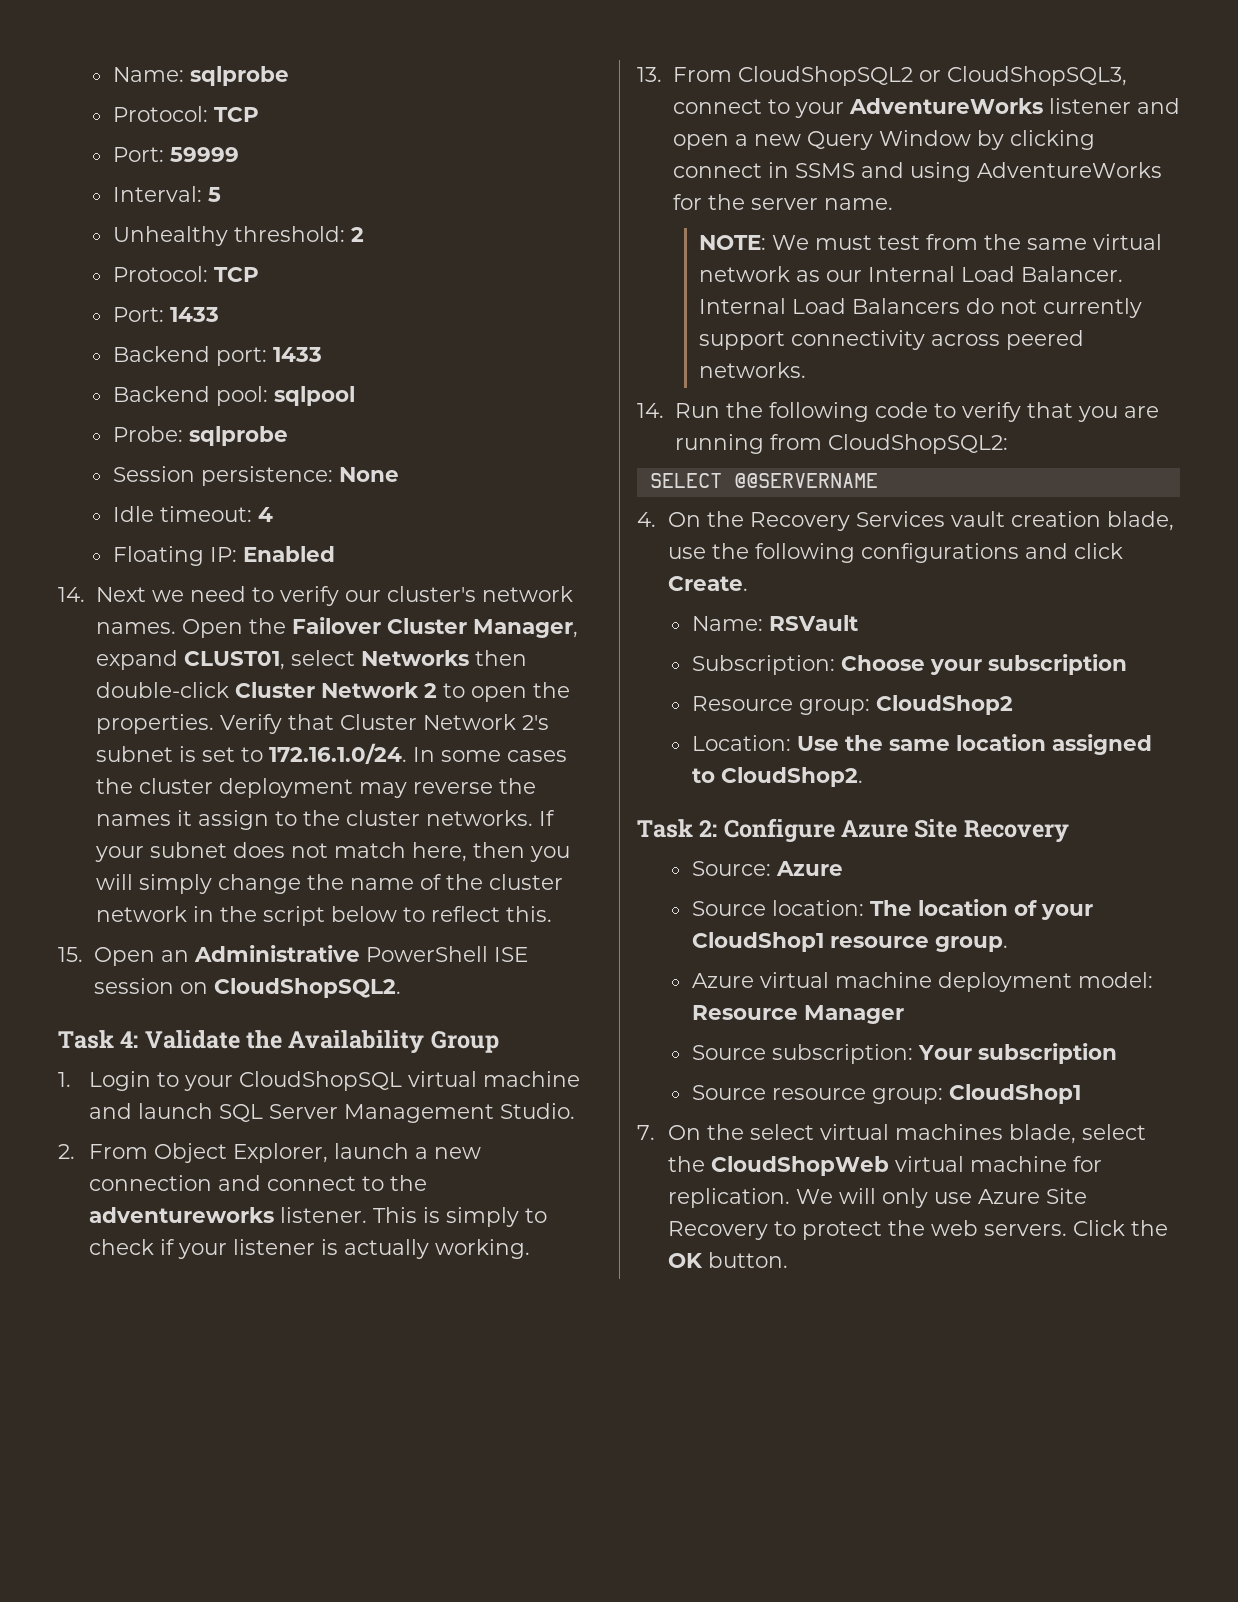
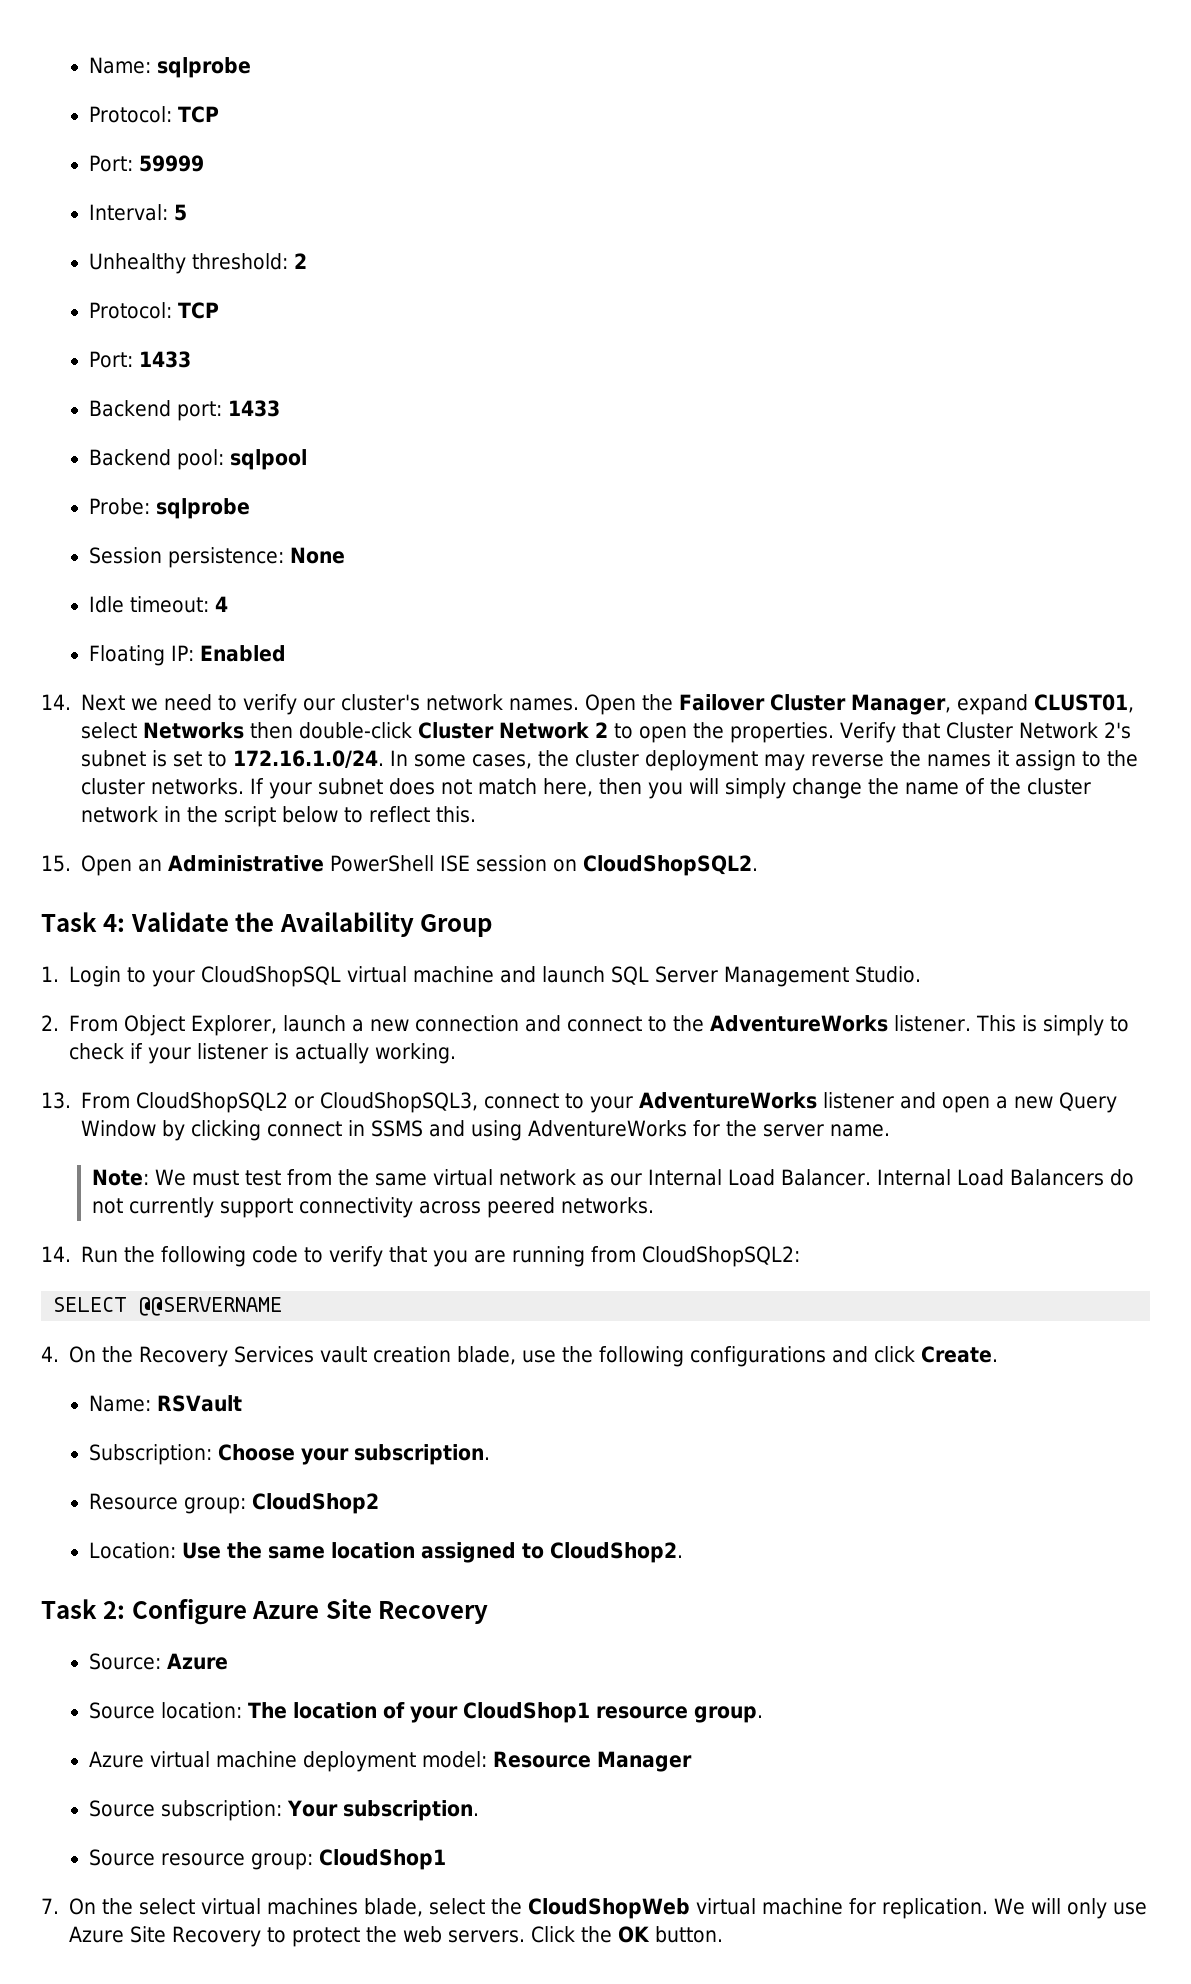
- Verify that Cluster Network 2's subnet is set to 172.16.1.0/24. In some cases the cluster deployment may reverse the names it assign to the cluster networks.
+ Verify that Cluster Network 2's subnet is set to 172.16.1.0/24. In some cases, the cluster deployment may reverse the names it assign to the cluster networks.
- 2. From Object Explorer, launch a new connection and connect to the adventureworks listener.
+ 2. From Object Explorer, launch a new connection and connect to the AdventureWorks listener.
- NOTE: We must test from the same virtual network as our Internal Load Balancer.
+ Note: We must test from the same virtual network as our Internal Load Balancer.
- Subscription: Choose your subscription
+ Subscription: Choose your subscription.
- Source subscription: Your subscription
+ Source subscription: Your subscription.

